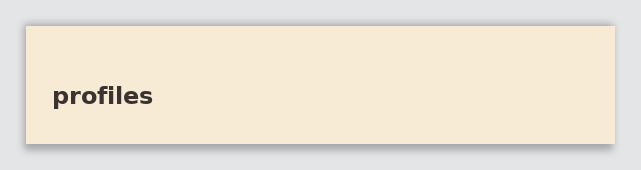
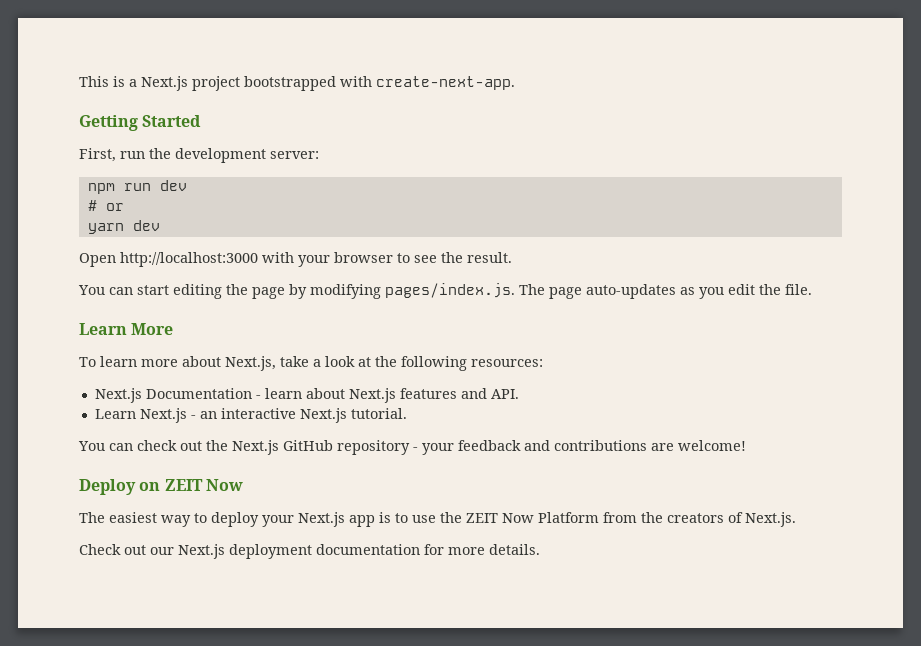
- profiles
+ This is a Next.js project bootstrapped with create-next-app.
+ Getting Started
+ First, run the development server:
+ npm run dev
+ # or
+ yarn dev
+ Open http://localhost:3000 with your browser to see the result.
+ You can start editing the page by modifying pages/index.js. The page auto-updates as you edit the file.
+ Learn More
+ To learn more about Next.js, take a look at the following resources:
+ Next.js Documentation - learn about Next.js features and API.
+ Learn Next.js - an interactive Next.js tutorial.
+ You can check out the Next.js GitHub repository - your feedback and contributions are welcome!
+ Deploy on ZEIT Now
+ The easiest way to deploy your Next.js app is to use the ZEIT Now Platform from the creators of Next.js.
+ Check out our Next.js deployment documentation for more details.

